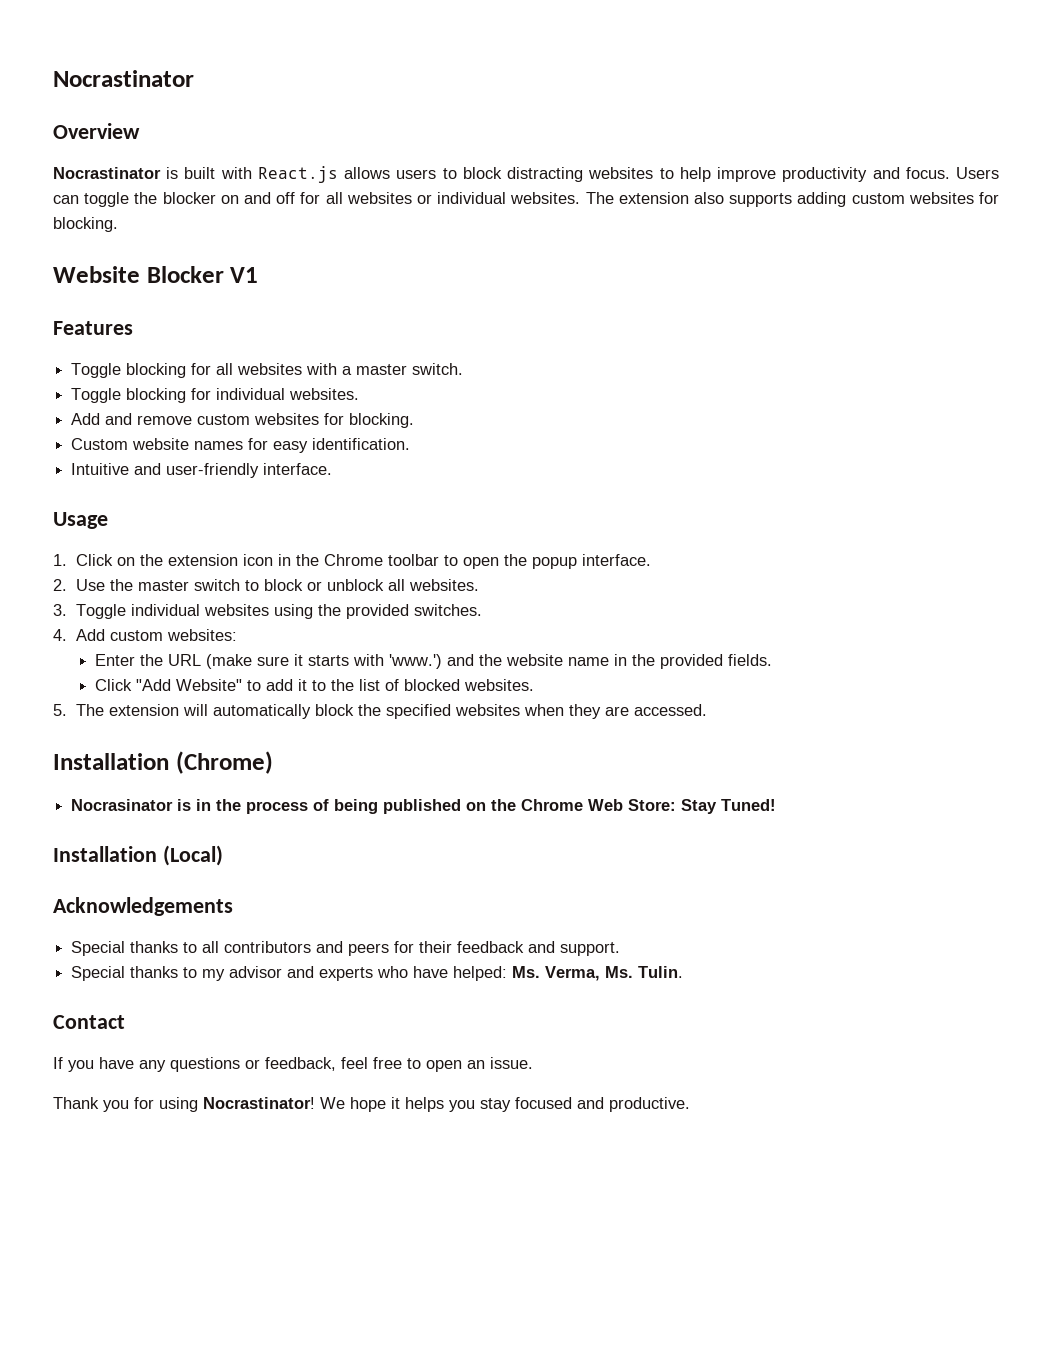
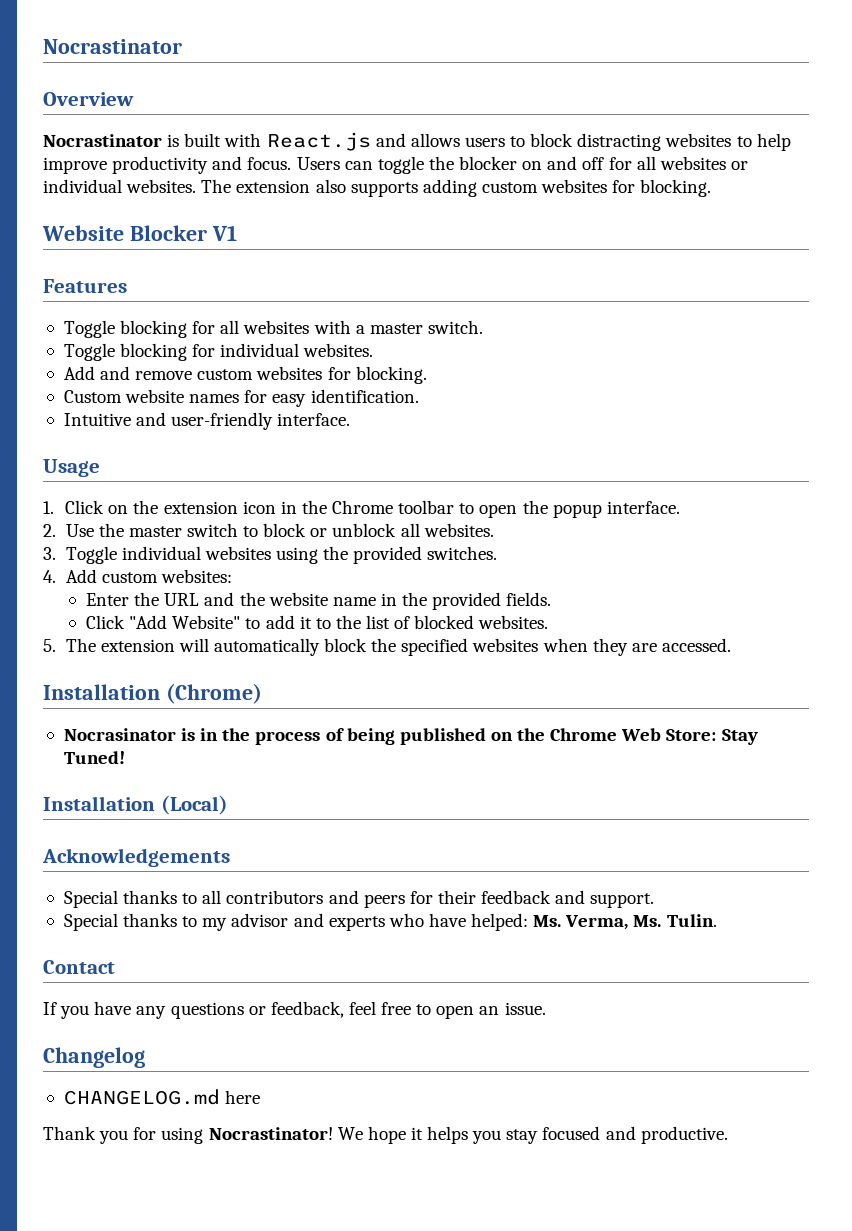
- Nocrastinator is built with React.js allows users to block distracting websites to help improve productivity and focus.
+ Nocrastinator is built with React.js and allows users to block distracting websites to help improve productivity and focus.
- Enter the URL (make sure it starts with 'www.') and the website name in the provided fields.
+ Enter the URL and the website name in the provided fields.
+ Changelog
+ CHANGELOG.md here

